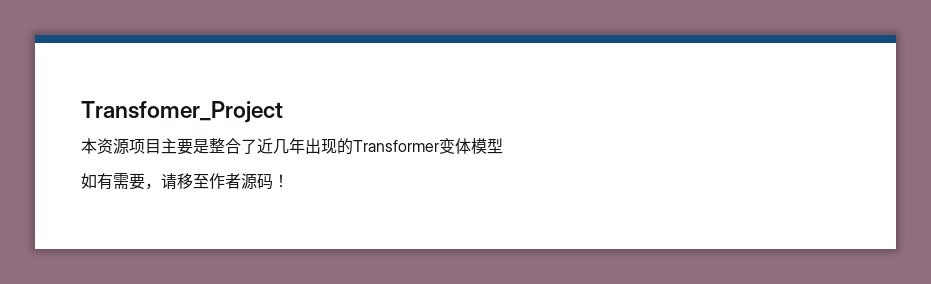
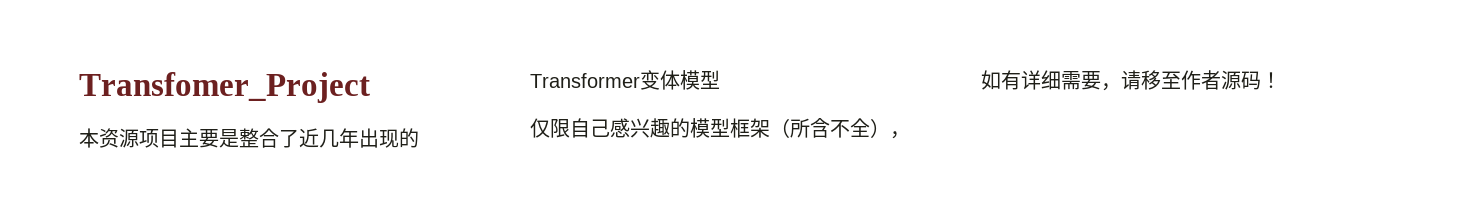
- 如有需要，请移至作者源码！
+ 仅限自己感兴趣的模型框架（所含不全），如有详细需要，请移至作者源码！

